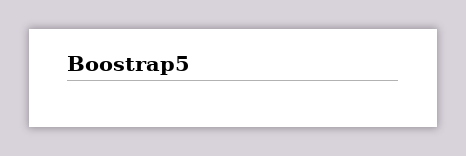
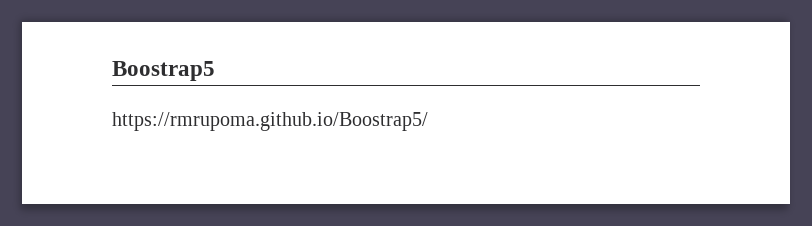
+ https://rmrupoma.github.io/Boostrap5/

